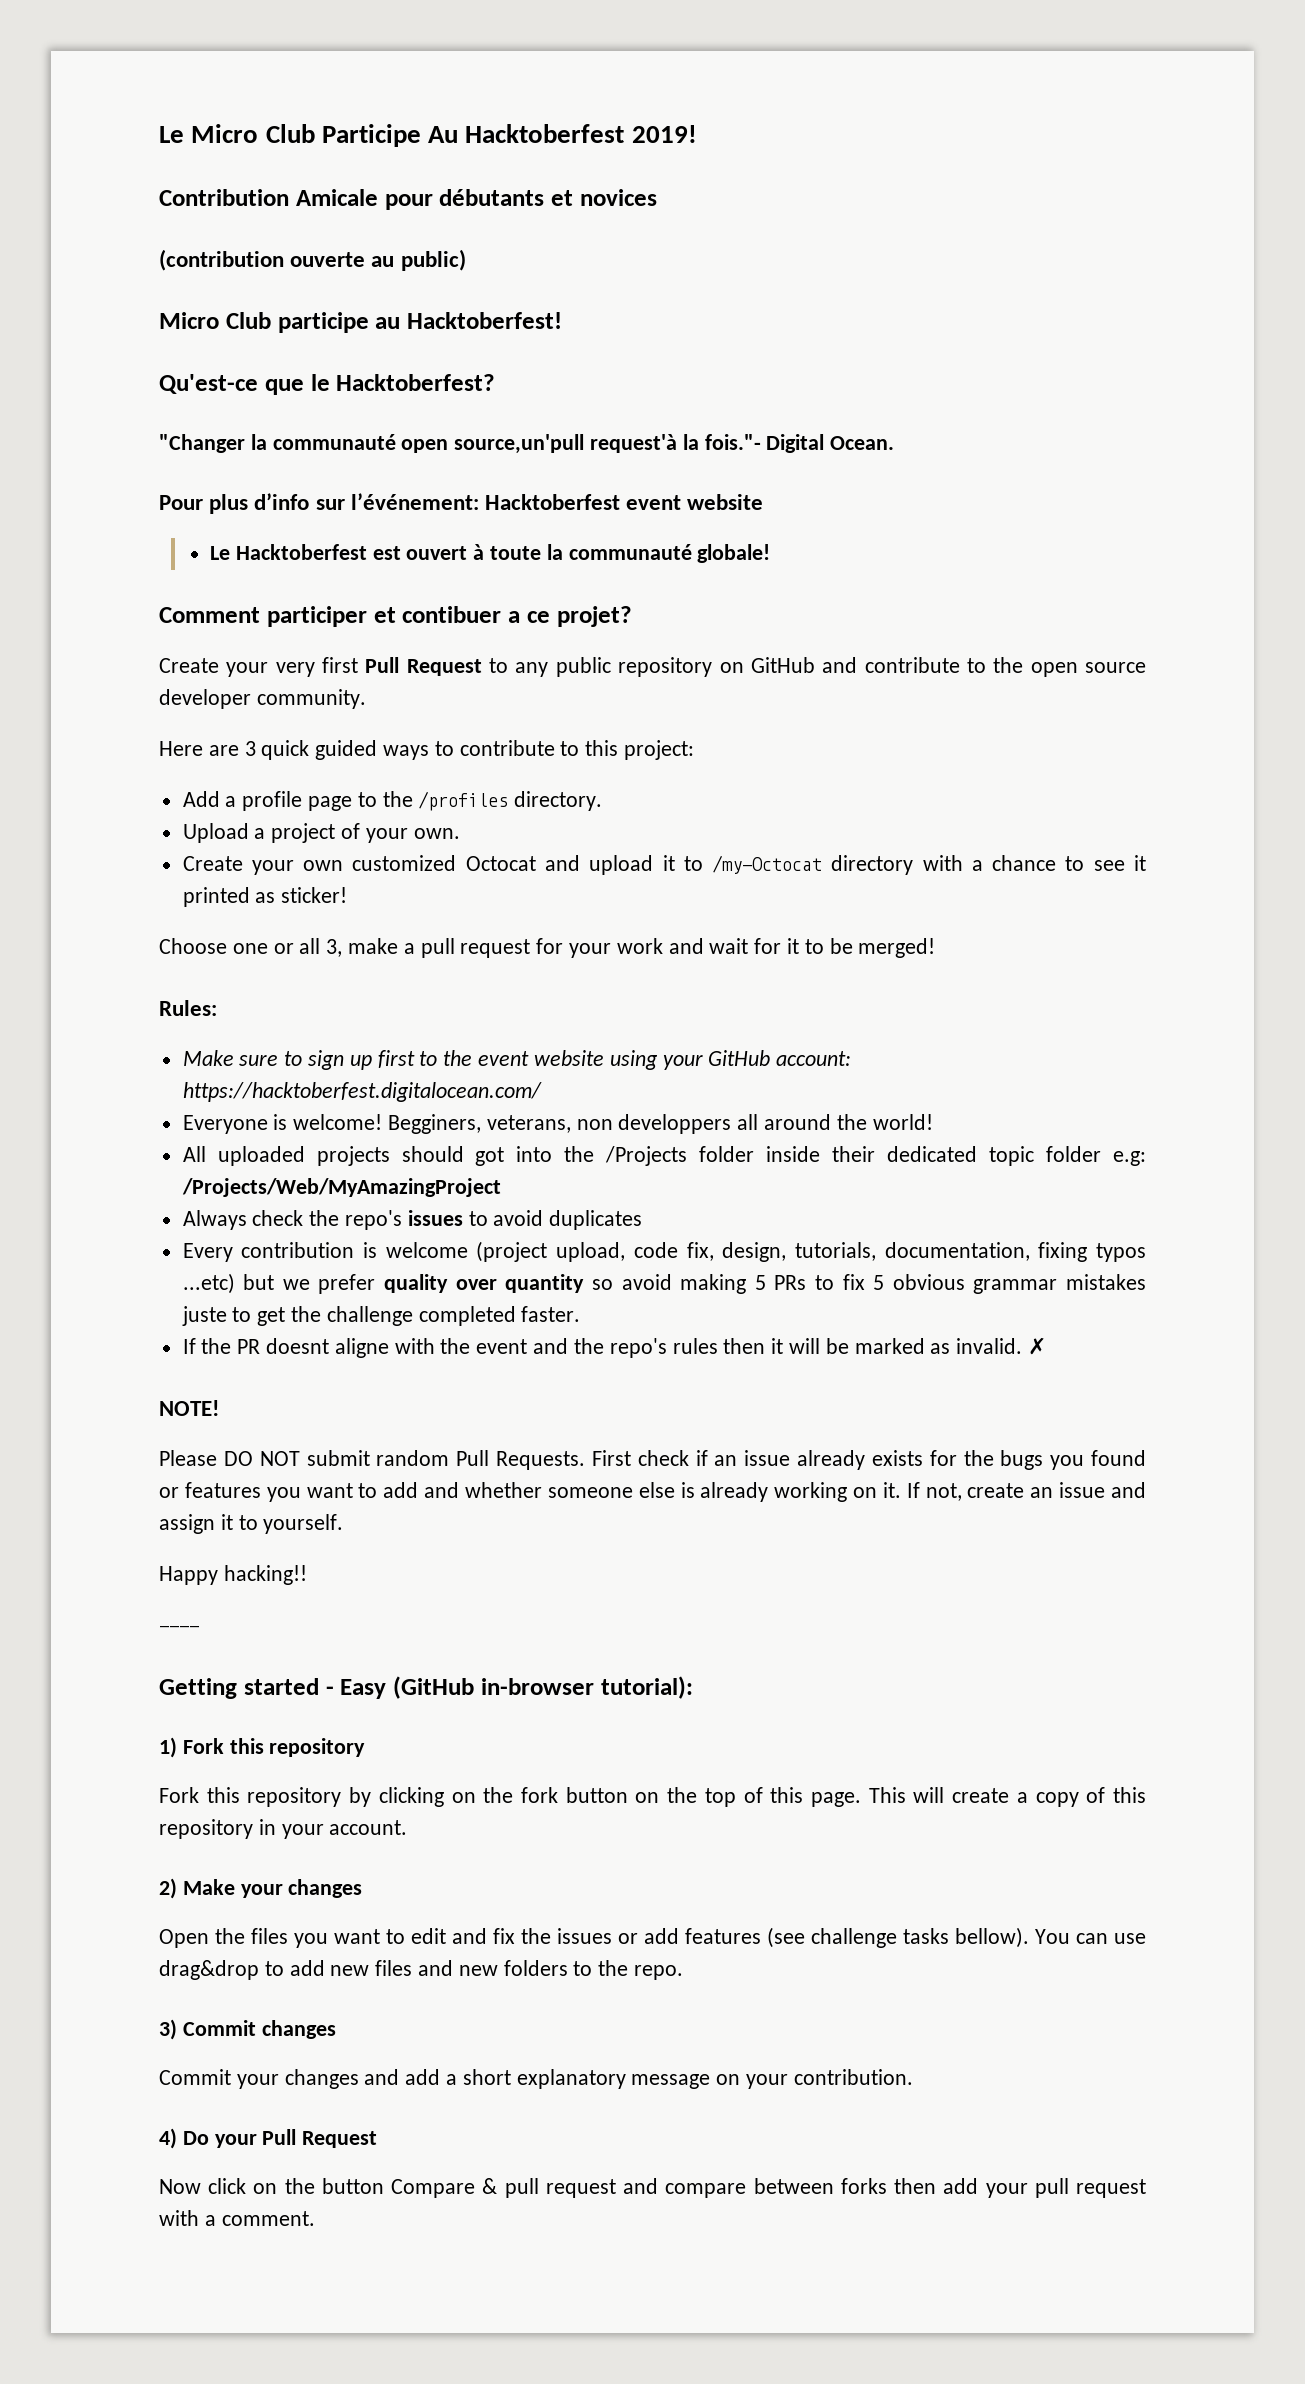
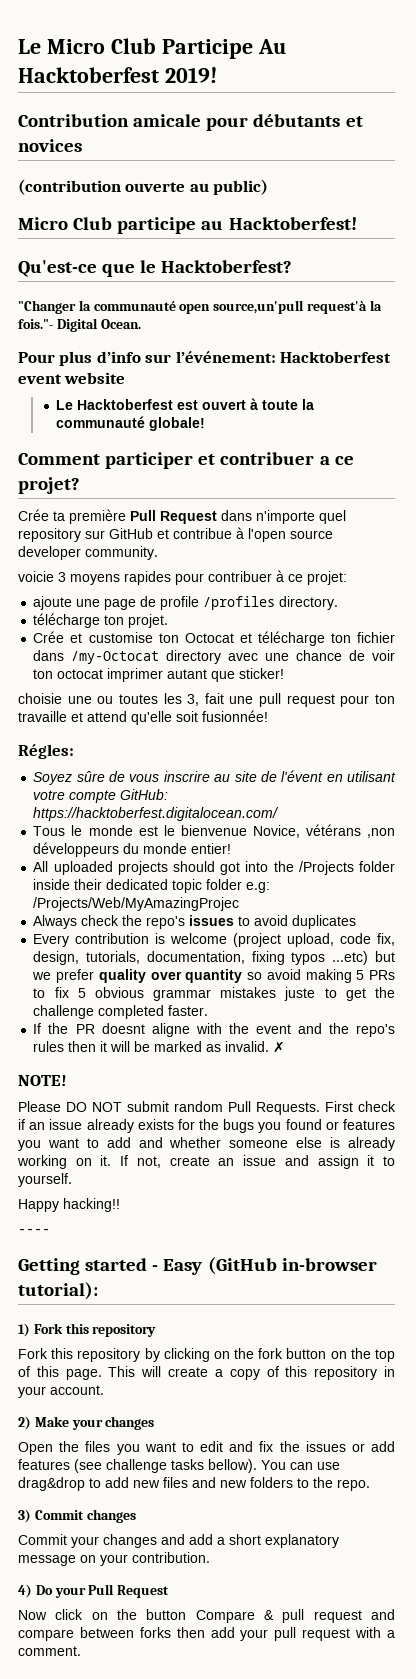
- Contribution Amicale pour débutants et novices
+ Contribution amicale pour débutants et novices
- Comment participer et contibuer a ce projet?
+ Comment participer et contribuer a ce projet?
- Create your very first Pull Request to any public repository on GitHub and contribute to the open source developer community.
- Here are 3 quick guided ways to contribute to this project:
- Add a profile page to the /profiles directory.
- Upload a project of your own.
- Create your own customized Octocat and upload it to /my-Octocat directory with a chance to see it printed as sticker!
- Choose one or all 3, make a pull request for your work and wait for it to be merged!
- Rules:
- Make sure to sign up first to the event website using your GitHub account: https://hacktoberfest.digitalocean.com/
- Everyone is welcome! Begginers, veterans, non developpers all around the world!
+ Crée ta première Pull Request dans n'importe quel repository sur GitHub et contribue à l'open source developer community.
+ voicie 3 moyens rapides pour contribuer à ce projet:
+ ajoute une page de profile /profiles directory.
+ télécharge ton projet.
+ Crée et customise ton Octocat et télécharge ton fichier dans /my-Octocat directory avec une chance de voir ton octocat imprimer autant que sticker!
+ choisie une ou toutes les 3, fait une pull request pour ton travaille et attend qu'elle soit fusionnée!
+ Régles:
+ Soyez sûre de vous inscrire au site de l'évent en utilisant votre compte GitHub: https://hacktoberfest.digitalocean.com/
+ Tous le monde est le bienvenue Novice, vétérans ,non développeurs du monde entier!
- All uploaded projects should got into the /Projects folder inside their dedicated topic folder e.g: /Projects/Web/MyAmazingProject
+ All uploaded projects should got into the /Projects folder inside their dedicated topic folder e.g: /Projects/Web/MyAmazingProjec

